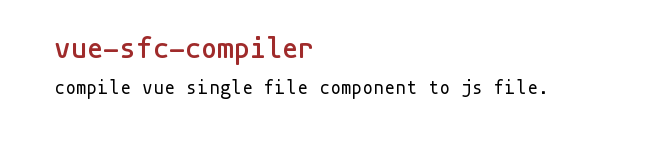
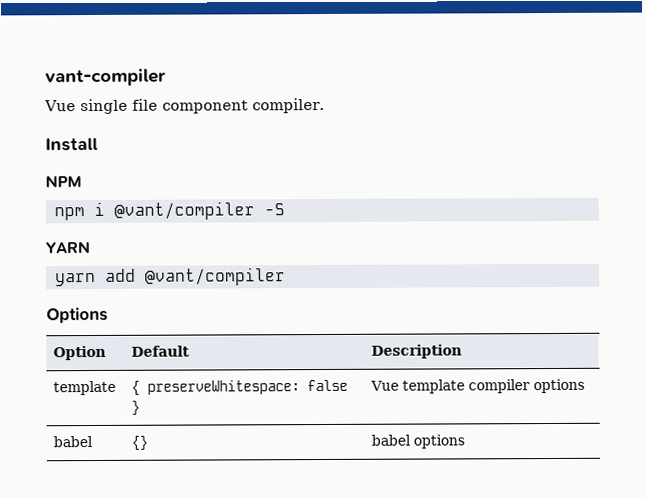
- vue-sfc-compiler
- compile vue single file component to js file.
+ vant-compiler
+ Vue single file component compiler.
+ Install
+ NPM
+ npm i @vant/compiler -S
+ YARN
+ yarn add @vant/compiler
+ Options
+ Option | Default | Description
+ template | { preserveWhitespace: false } | Vue template compiler options
+ babel | {} | babel options

